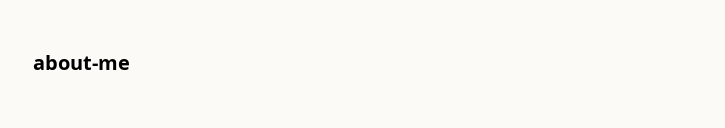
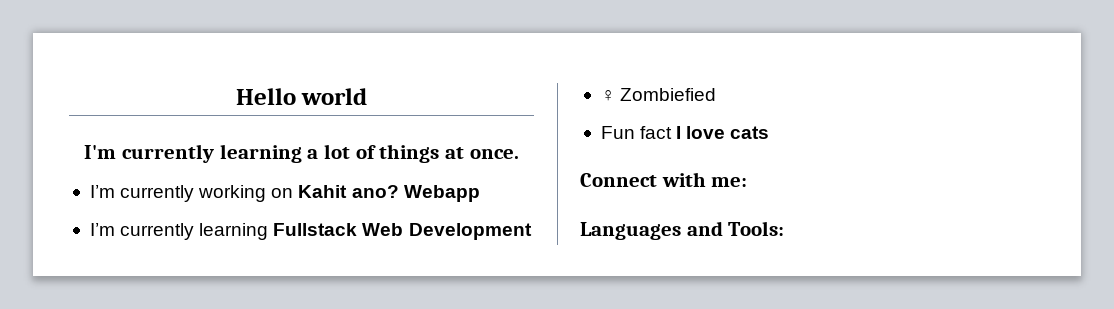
- about-me
+ Hello world
+ I'm currently learning a lot of things at once.
+ I’m currently working on Kahit ano? Webapp
+ I’m currently learning Fullstack Web Development
+ ♀ Zombiefied
+ Fun fact I love cats
+ Connect with me:
+ Languages and Tools:

